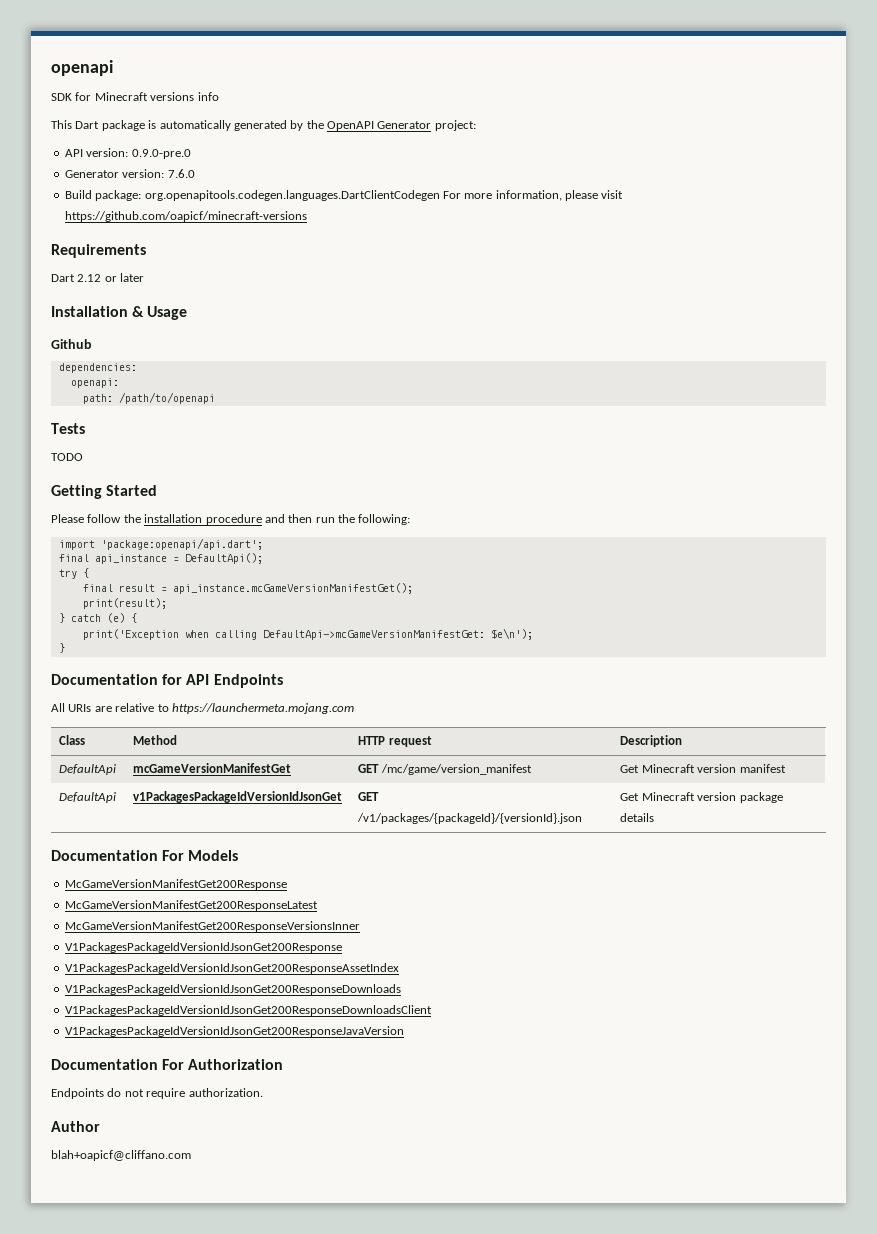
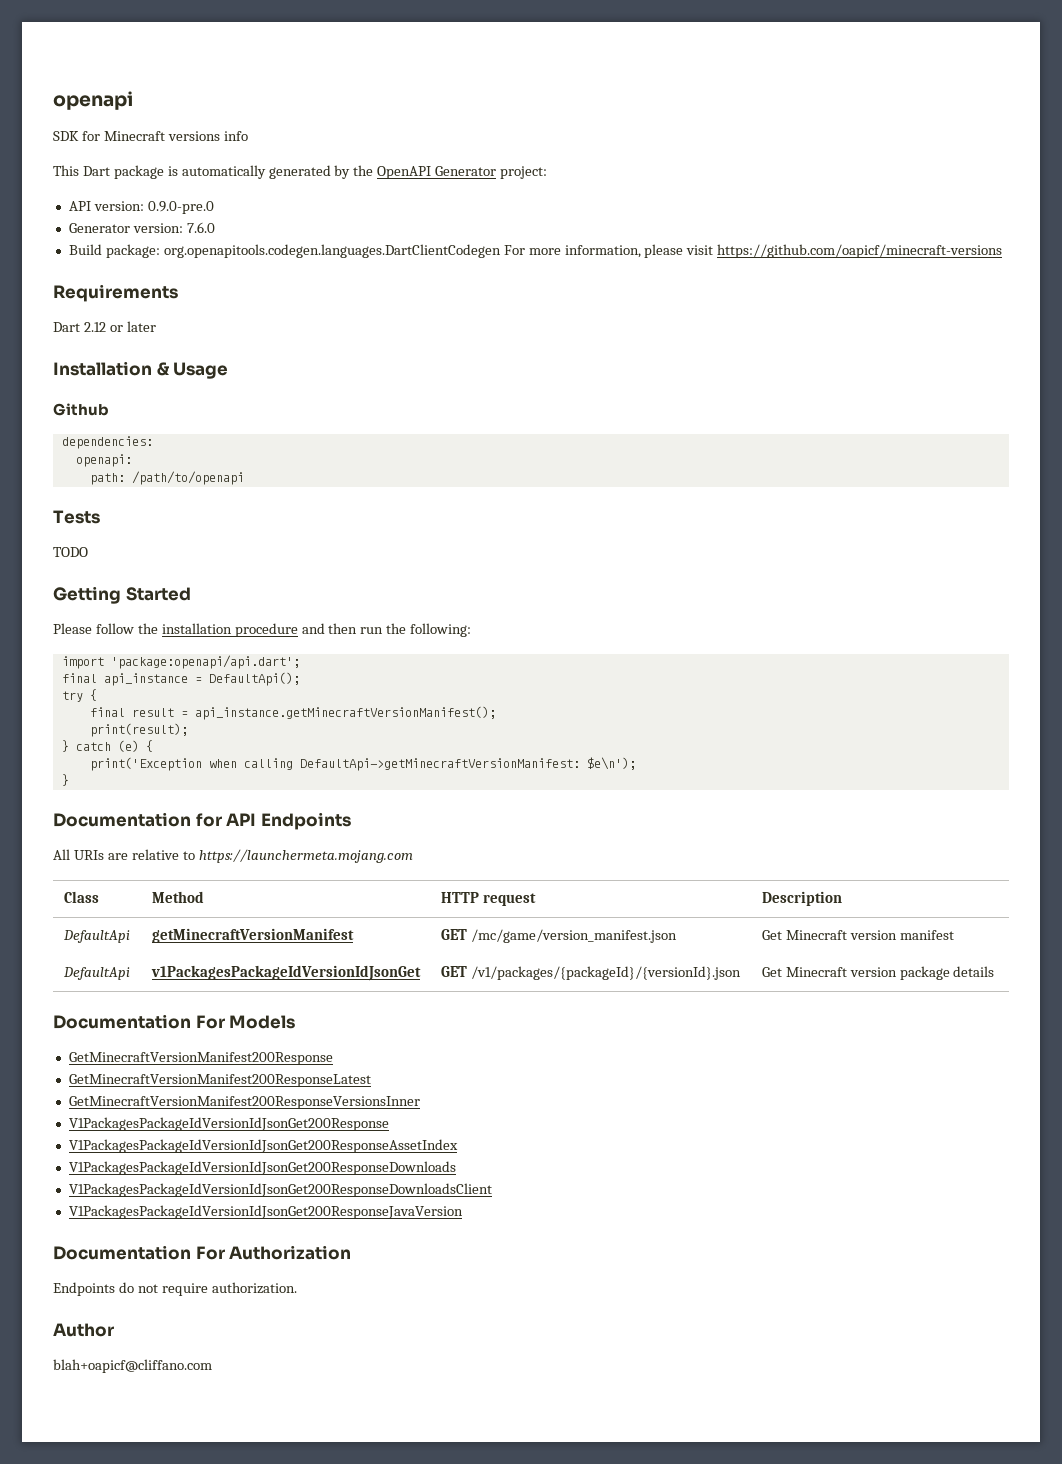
- final result = api_instance.mcGameVersionManifestGet();
+ final result = api_instance.getMinecraftVersionManifest();
- print('Exception when calling DefaultApi->mcGameVersionManifestGet: $e\n');
+ print('Exception when calling DefaultApi->getMinecraftVersionManifest: $e\n');
- DefaultApi | mcGameVersionManifestGet | GET /mc/game/version_manifest | Get Minecraft version manifest
+ DefaultApi | getMinecraftVersionManifest | GET /mc/game/version_manifest.json | Get Minecraft version manifest
- McGameVersionManifestGet200Response
- McGameVersionManifestGet200ResponseLatest
- McGameVersionManifestGet200ResponseVersionsInner
+ GetMinecraftVersionManifest200Response
+ GetMinecraftVersionManifest200ResponseLatest
+ GetMinecraftVersionManifest200ResponseVersionsInner

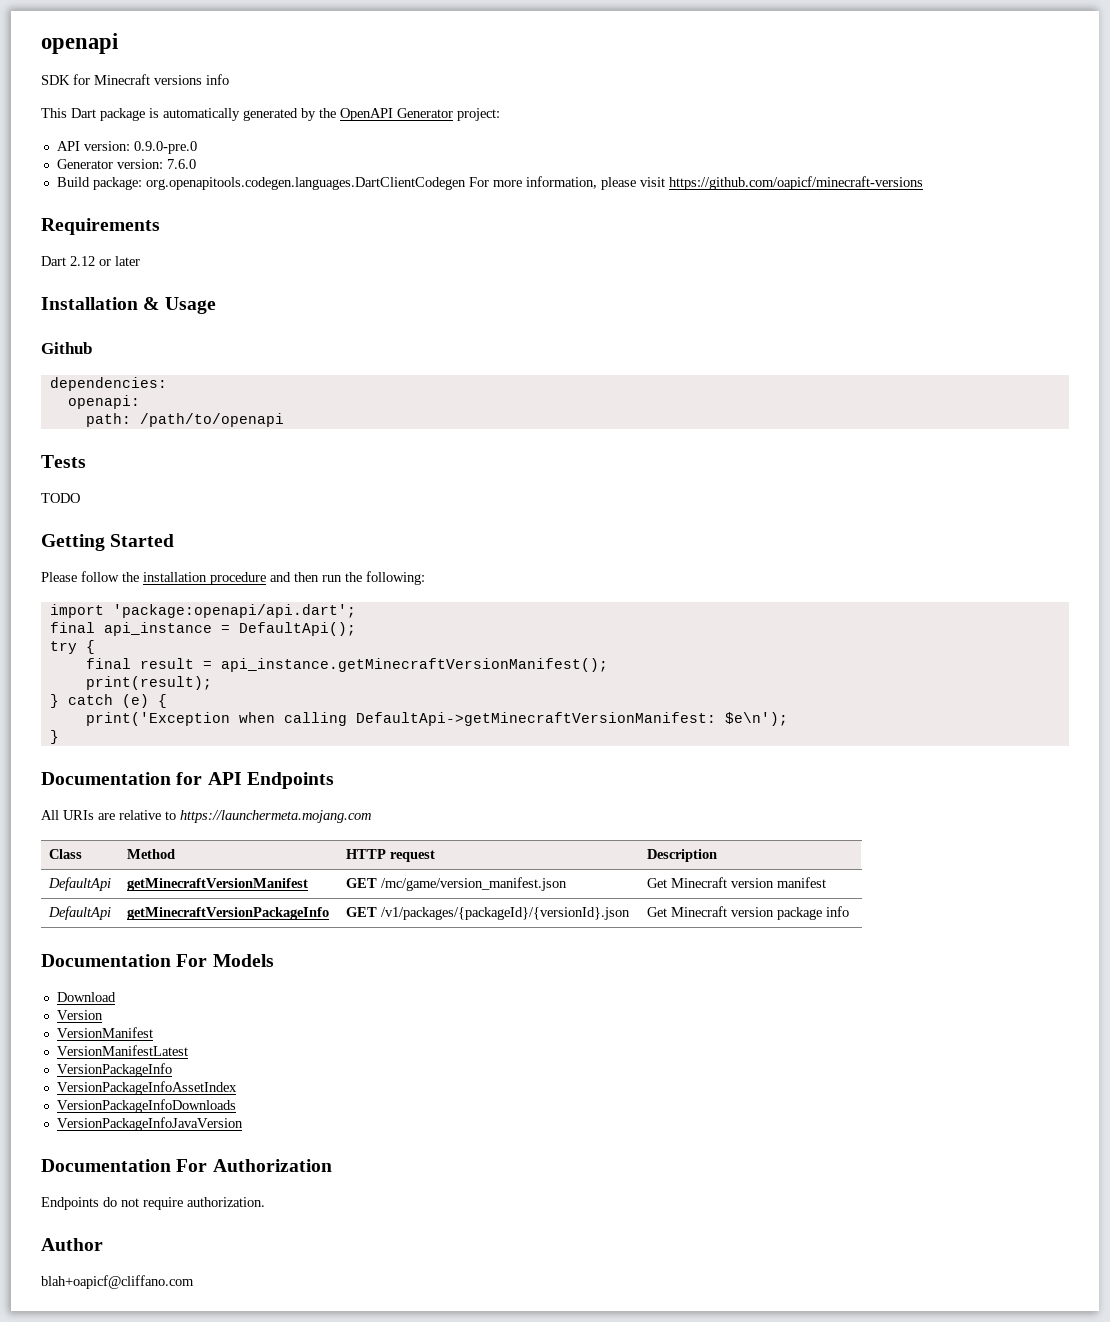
- DefaultApi | v1PackagesPackageIdVersionIdJsonGet | GET /v1/packages/{packageId}/{versionId}.json | Get Minecraft version package details
+ DefaultApi | getMinecraftVersionPackageInfo | GET /v1/packages/{packageId}/{versionId}.json | Get Minecraft version package info
- GetMinecraftVersionManifest200Response
- GetMinecraftVersionManifest200ResponseLatest
- GetMinecraftVersionManifest200ResponseVersionsInner
- V1PackagesPackageIdVersionIdJsonGet200Response
- V1PackagesPackageIdVersionIdJsonGet200ResponseAssetIndex
- V1PackagesPackageIdVersionIdJsonGet200ResponseDownloads
- V1PackagesPackageIdVersionIdJsonGet200ResponseDownloadsClient
- V1PackagesPackageIdVersionIdJsonGet200ResponseJavaVersion
+ Download
+ Version
+ VersionManifest
+ VersionManifestLatest
+ VersionPackageInfo
+ VersionPackageInfoAssetIndex
+ VersionPackageInfoDownloads
+ VersionPackageInfoJavaVersion

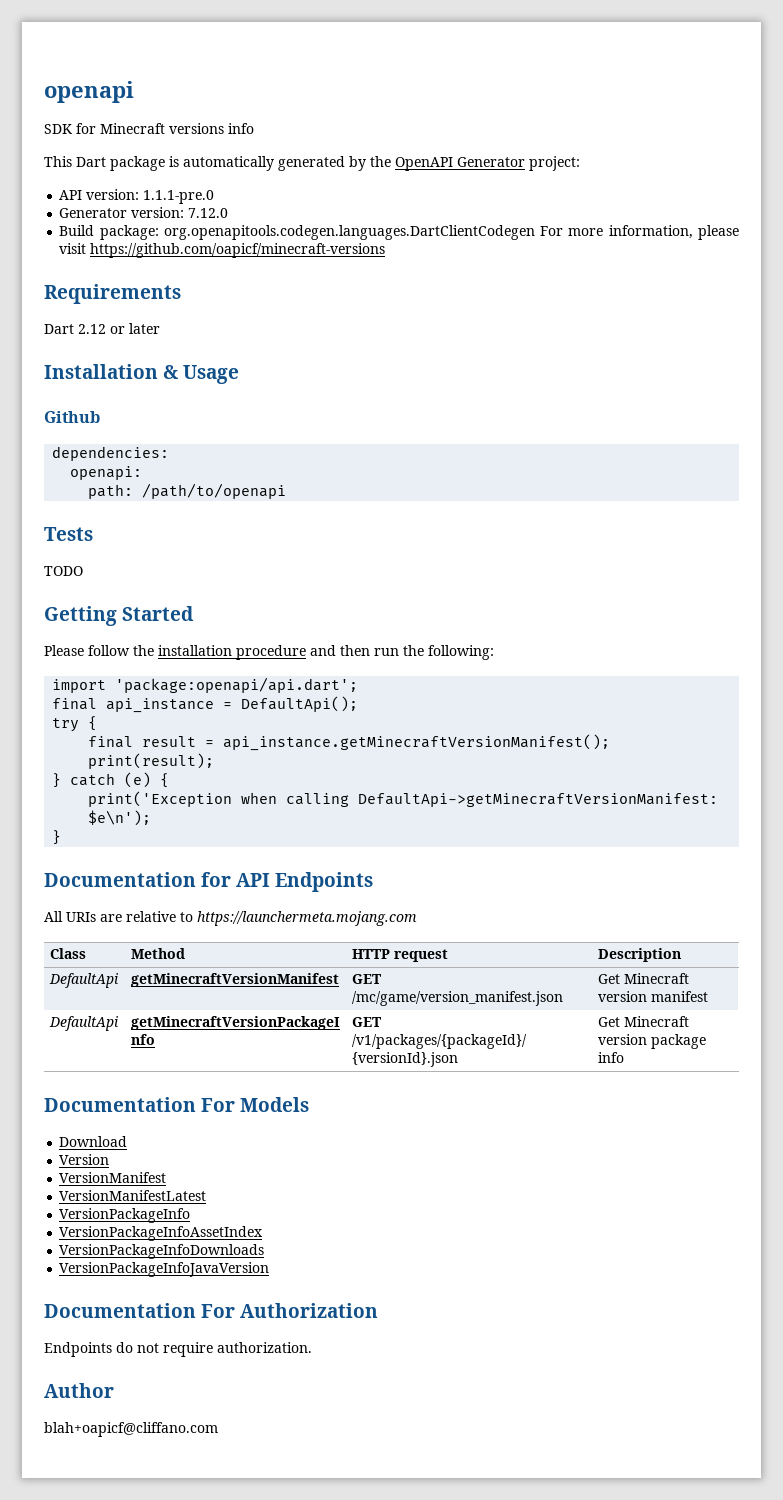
- API version: 0.9.0-pre.0
+ API version: 1.1.1-pre.0
- Generator version: 7.6.0
+ Generator version: 7.12.0

